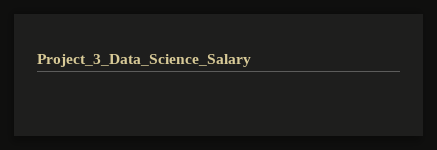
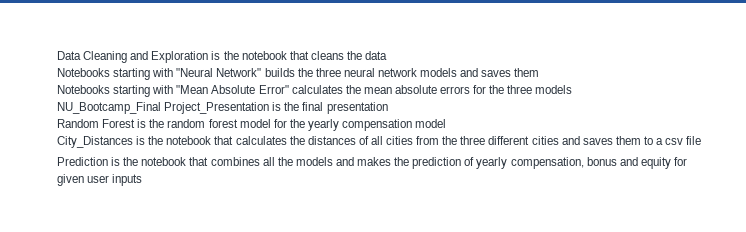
- Project_3_Data_Science_Salary
+ Data Cleaning and Exploration is the notebook that cleans the data
+ Notebooks starting with "Neural Network" builds the three neural network models and saves them
+ Notebooks starting with "Mean Absolute Error" calculates the mean absolute errors for the three models
+ NU_Bootcamp_Final Project_Presentation is the final presentation
+ Random Forest is the random forest model for the yearly compensation model
+ City_Distances is the notebook that calculates the distances of all cities from the three different cities and saves them to a csv file
+ Prediction is the notebook that combines all the models and makes the prediction of yearly compensation, bonus and equity for given user inputs

